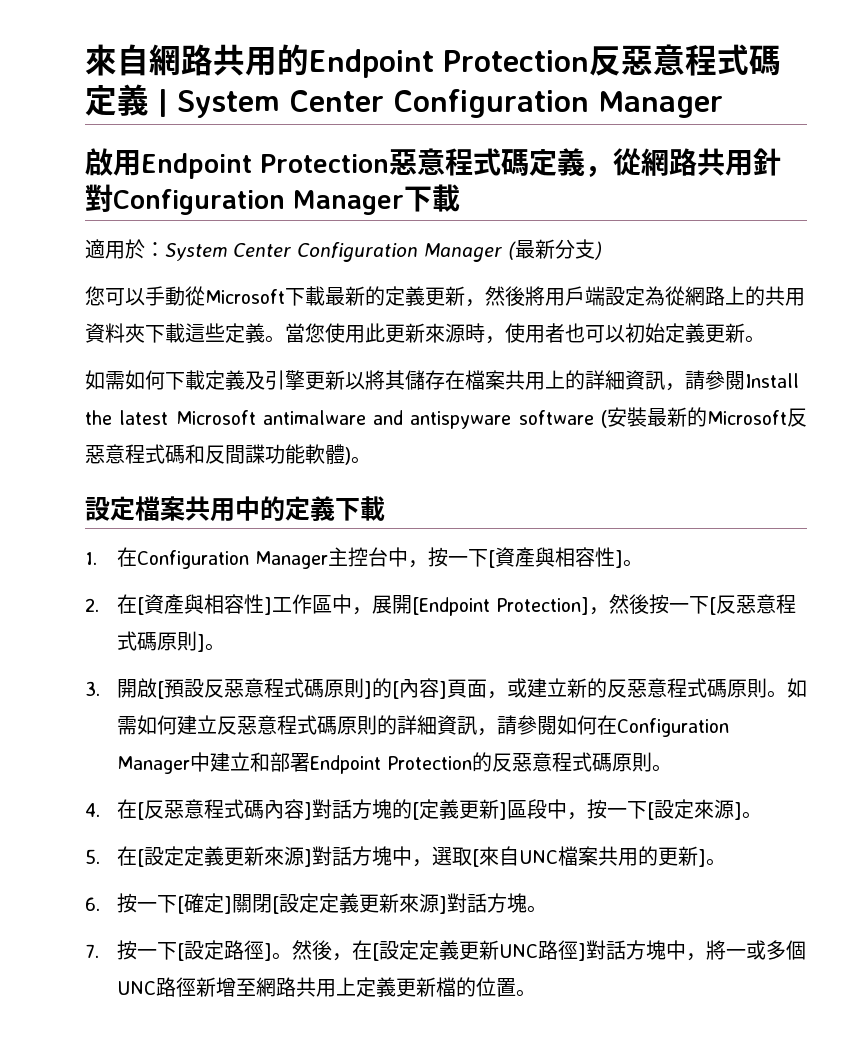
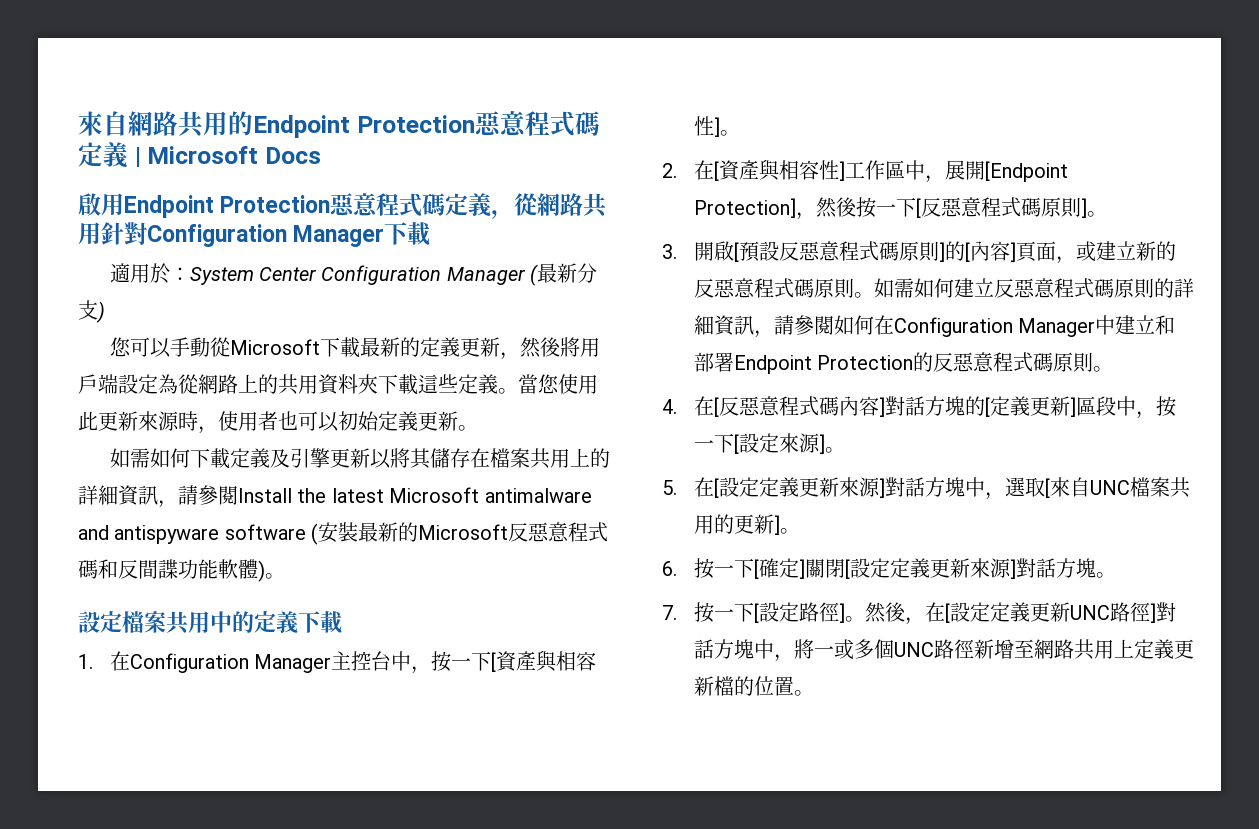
- 來自網路共用的Endpoint Protection反惡意程式碼定義 | System Center Configuration Manager
+ 來自網路共用的Endpoint Protection惡意程式碼定義 | Microsoft Docs

